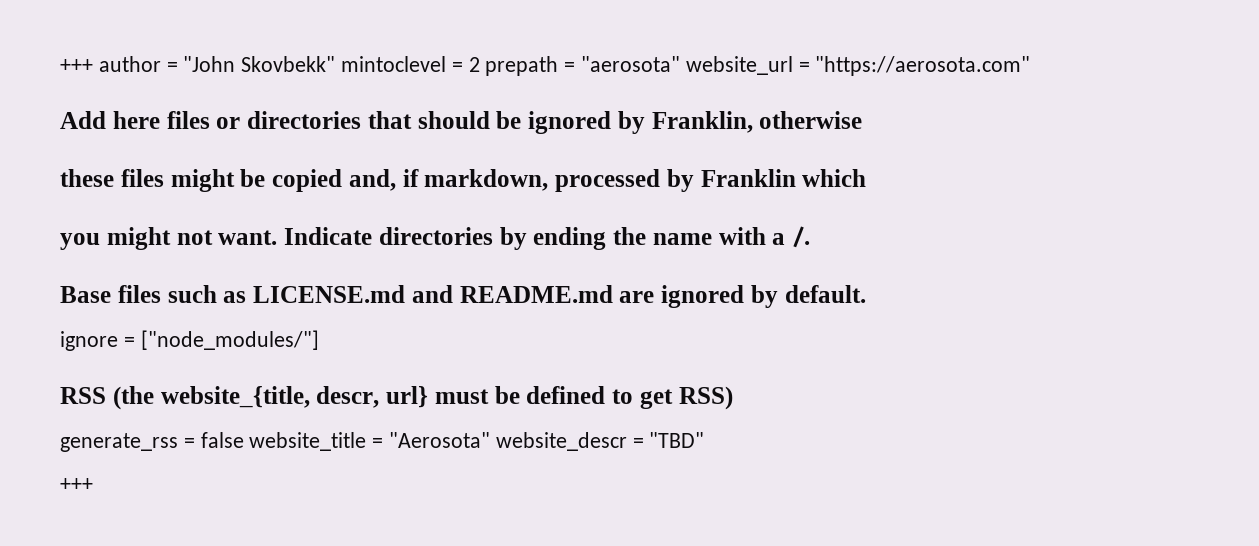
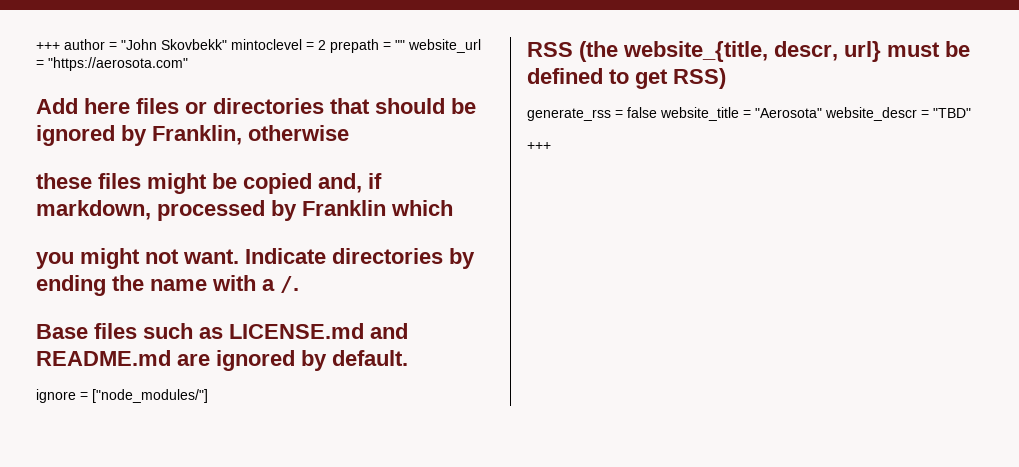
- +++ author = "John Skovbekk" mintoclevel = 2 prepath = "aerosota" website_url = "https://aerosota.com"
+ +++ author = "John Skovbekk" mintoclevel = 2 prepath = "" website_url = "https://aerosota.com"

